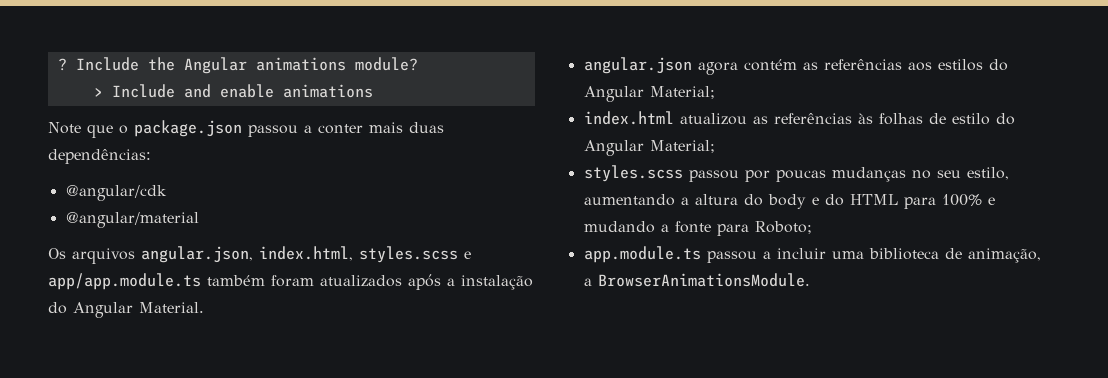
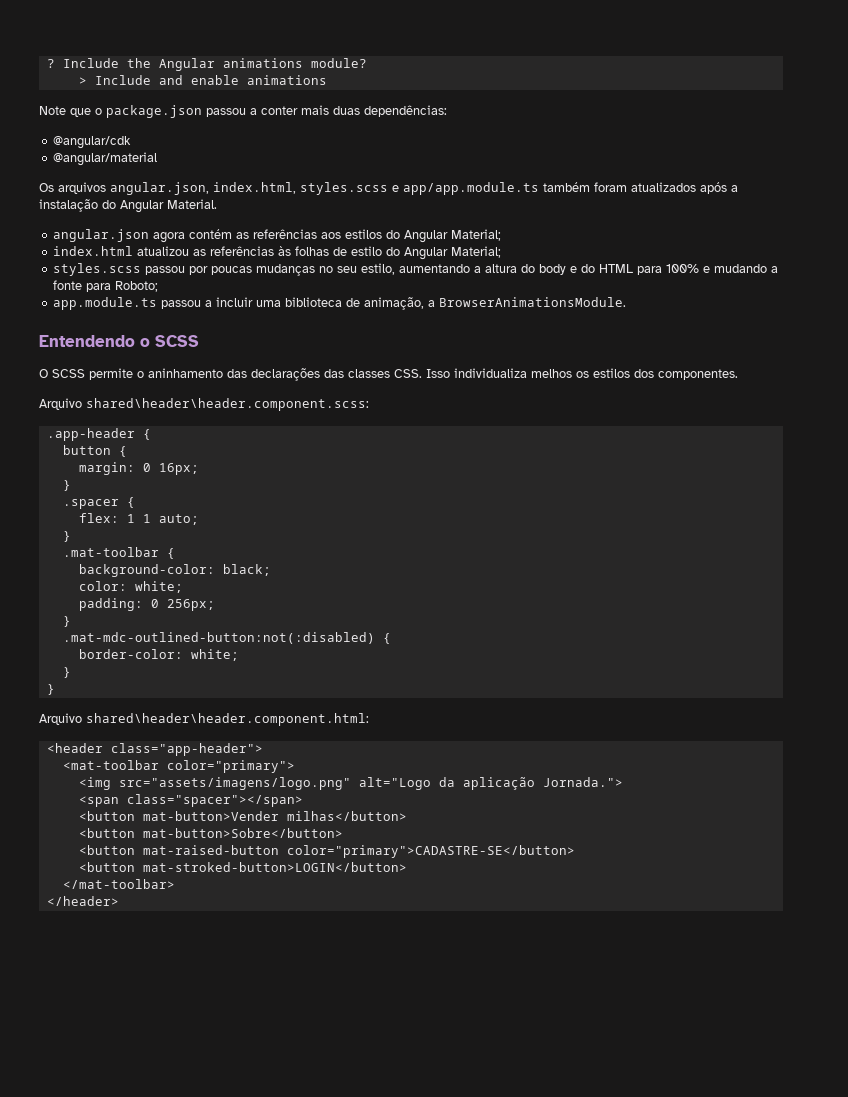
+ Entendendo o SCSS
+ O SCSS permite o aninhamento das declarações das classes CSS. Isso individualiza melhos os estilos dos componentes.
+ Arquivo shared\header\header.component.scss:
+ .app-header {
+ button {
+ margin: 0 16px;
+ }
+ .spacer {
+ flex: 1 1 auto;
+ }
+ .mat-toolbar {
+ background-color: black;
+ color: white;
+ padding: 0 256px;
+ }
+ .mat-mdc-outlined-button:not(:disabled) {
+ border-color: white;
+ }
+ }
+ Arquivo shared\header\header.component.html:
+ <header class="app-header">
+ <mat-toolbar color="primary">
+ <img src="assets/imagens/logo.png" alt="Logo da aplicação Jornada.">
+ <span class="spacer"></span>
+ <button mat-button>Vender milhas</button>
+ <button mat-button>Sobre</button>
+ <button mat-raised-button color="primary">CADASTRE-SE</button>
+ <button mat-stroked-button>LOGIN</button>
+ </mat-toolbar>
+ </header>

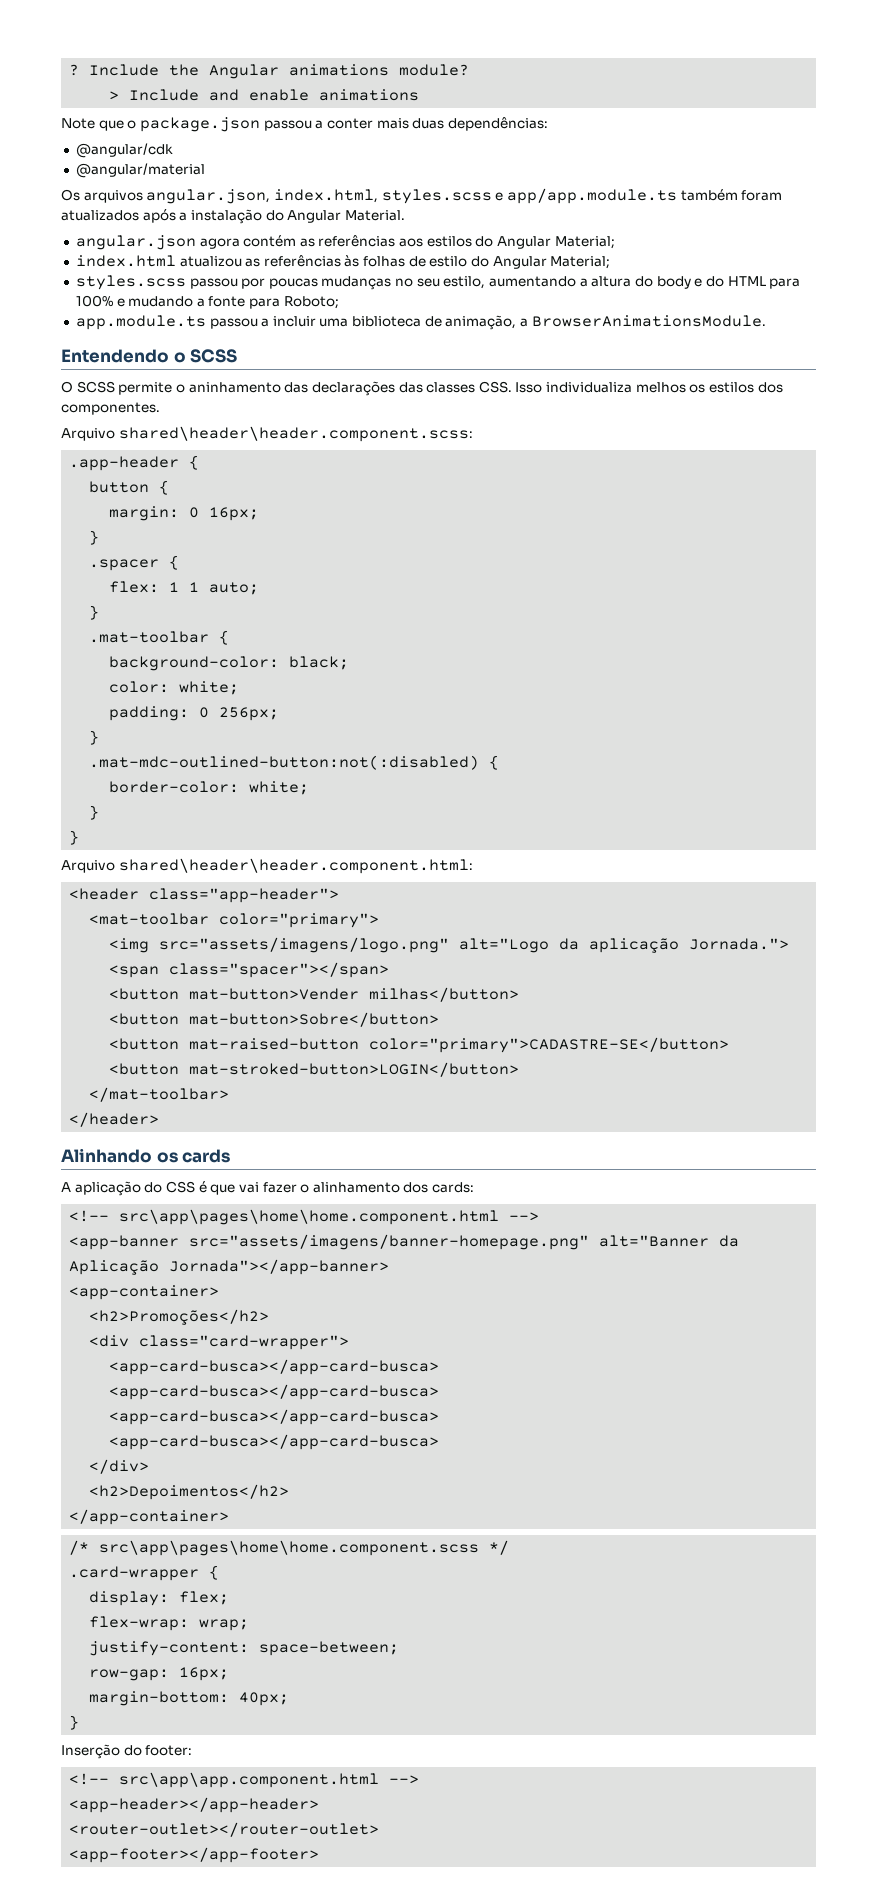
+ Alinhando os cards
+ A aplicação do CSS é que vai fazer o alinhamento dos cards:
+ <!-- src\app\pages\home\home.component.html -->
+ <app-banner src="assets/imagens/banner-homepage.png" alt="Banner da Aplicação Jornada"></app-banner>
+ <app-container>
+ <h2>Promoções</h2>
+ <div class="card-wrapper">
+ <app-card-busca></app-card-busca>
+ <app-card-busca></app-card-busca>
+ <app-card-busca></app-card-busca>
+ <app-card-busca></app-card-busca>
+ </div>
+ <h2>Depoimentos</h2>
+ </app-container>
+ /* src\app\pages\home\home.component.scss */
+ .card-wrapper {
+ display: flex;
+ flex-wrap: wrap;
+ justify-content: space-between;
+ row-gap: 16px;
+ margin-bottom: 40px;
+ }
+ Inserção do footer:
+ <!-- src\app\app.component.html -->
+ <app-header></app-header>
+ <router-outlet></router-outlet>
+ <app-footer></app-footer>

